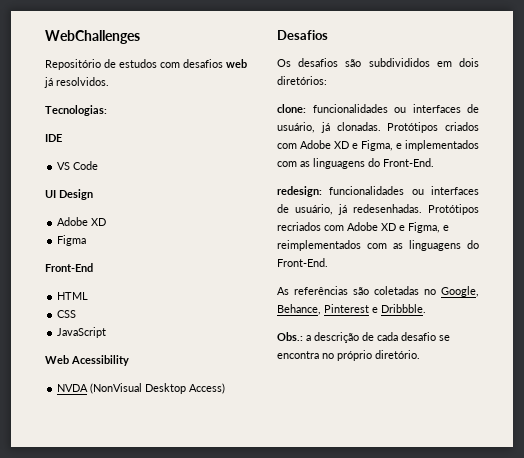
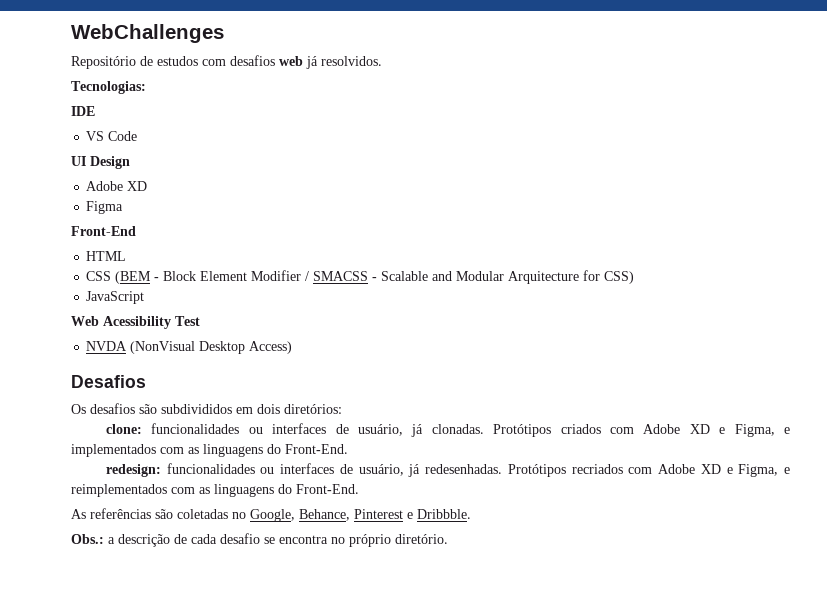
- CSS
+ CSS (BEM - Block Element Modifier / SMACSS - Scalable and Modular Arquitecture for CSS)
- Web Acessibility
+ Web Acessibility Test

